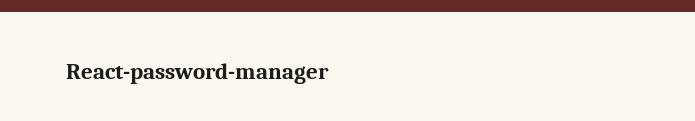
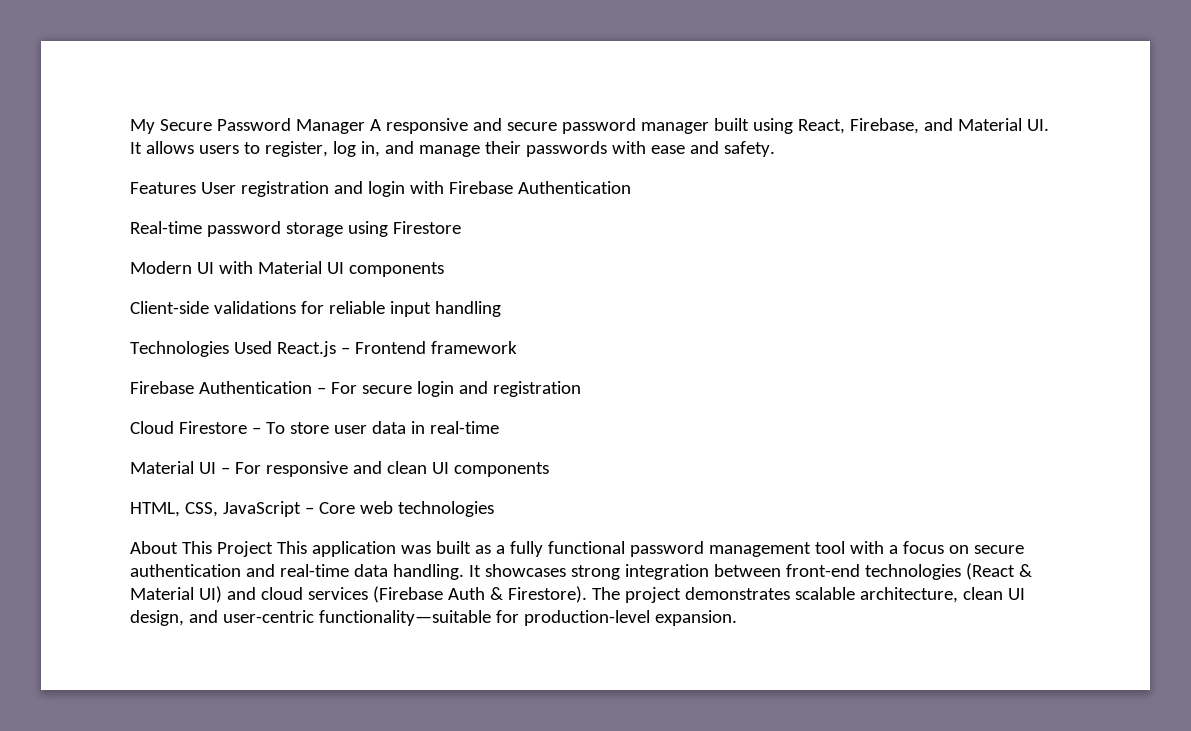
- React-password-manager
+ My Secure Password Manager A responsive and secure password manager built using React, Firebase, and Material UI. It allows users to register, log in, and manage their passwords with ease and safety.
+ Features User registration and login with Firebase Authentication
+ Real-time password storage using Firestore
+ Modern UI with Material UI components
+ Client-side validations for reliable input handling
+ Technologies Used React.js – Frontend framework
+ Firebase Authentication – For secure login and registration
+ Cloud Firestore – To store user data in real-time
+ Material UI – For responsive and clean UI components
+ HTML, CSS, JavaScript – Core web technologies
+ About This Project This application was built as a fully functional password management tool with a focus on secure authentication and real-time data handling. It showcases strong integration between front-end technologies (React & Material UI) and cloud services (Firebase Auth & Firestore). The project demonstrates scalable architecture, clean UI design, and user-centric functionality—suitable for production-level expansion.

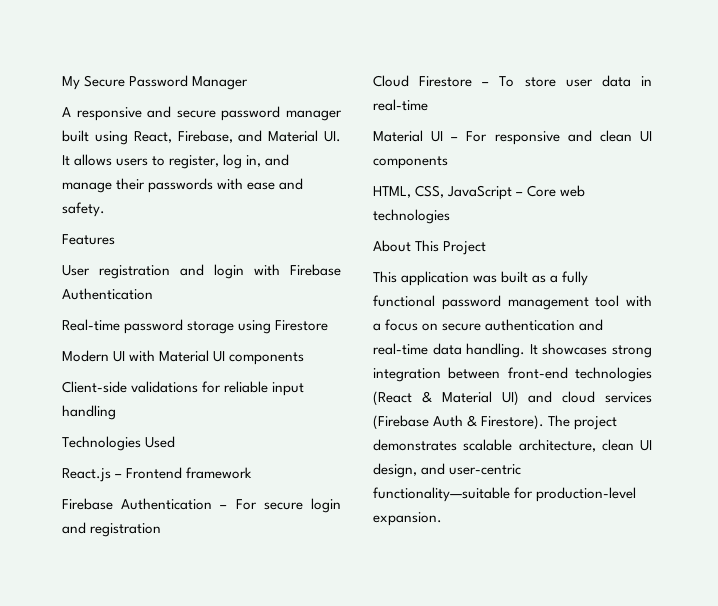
- My Secure Password Manager A responsive and secure password manager built using React, Firebase, and Material UI. It allows users to register, log in, and manage their passwords with ease and safety.
+ My Secure Password Manager
+ A responsive and secure password manager built using React, Firebase, and Material UI. It allows users to register, log in, and manage their passwords with ease and safety.
- Features User registration and login with Firebase Authentication
+ Features
+ User registration and login with Firebase Authentication
- Technologies Used React.js – Frontend framework
+ Technologies Used
+ React.js – Frontend framework
- About This Project This application was built as a fully functional password management tool with a focus on secure authentication and real-time data handling.
+ About This Project
+ This application was built as a fully functional password management tool with a focus on secure authentication and real-time data handling.

